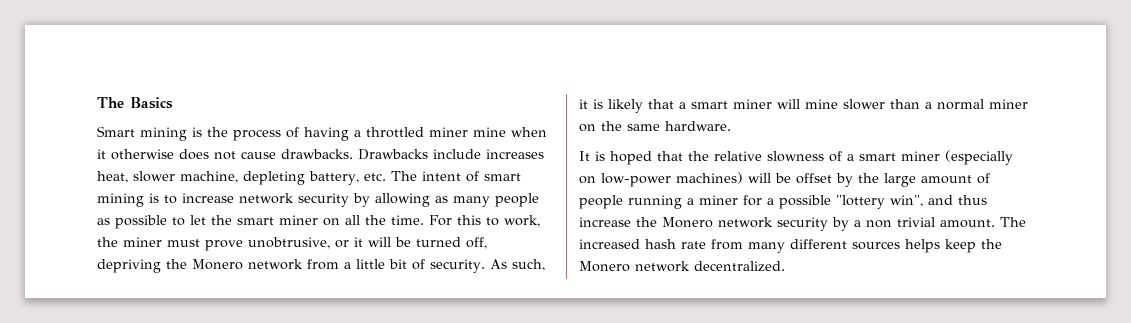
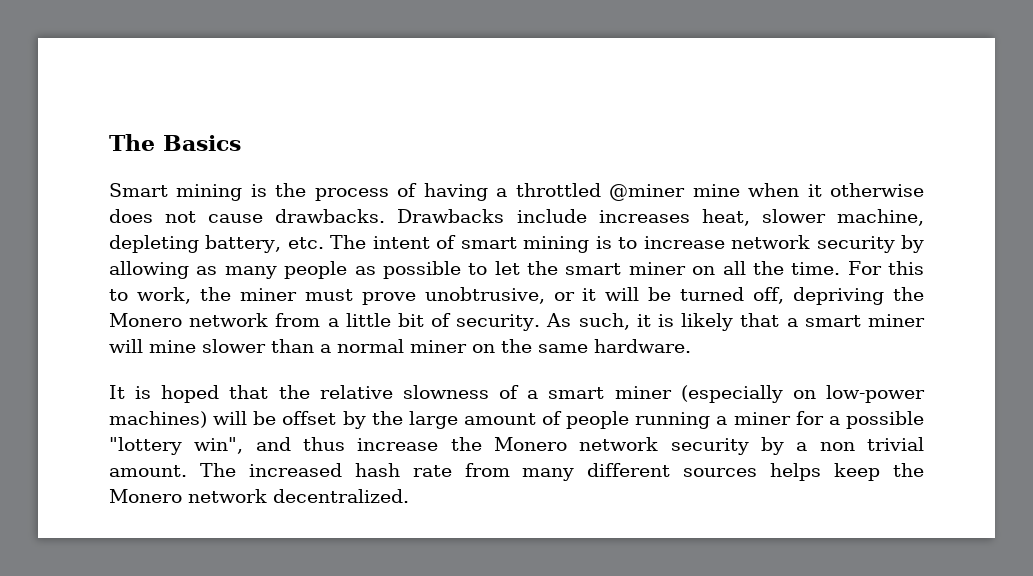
- Smart mining is the process of having a throttled miner mine when it otherwise does not cause drawbacks.
+ Smart mining is the process of having a throttled @miner mine when it otherwise does not cause drawbacks.

